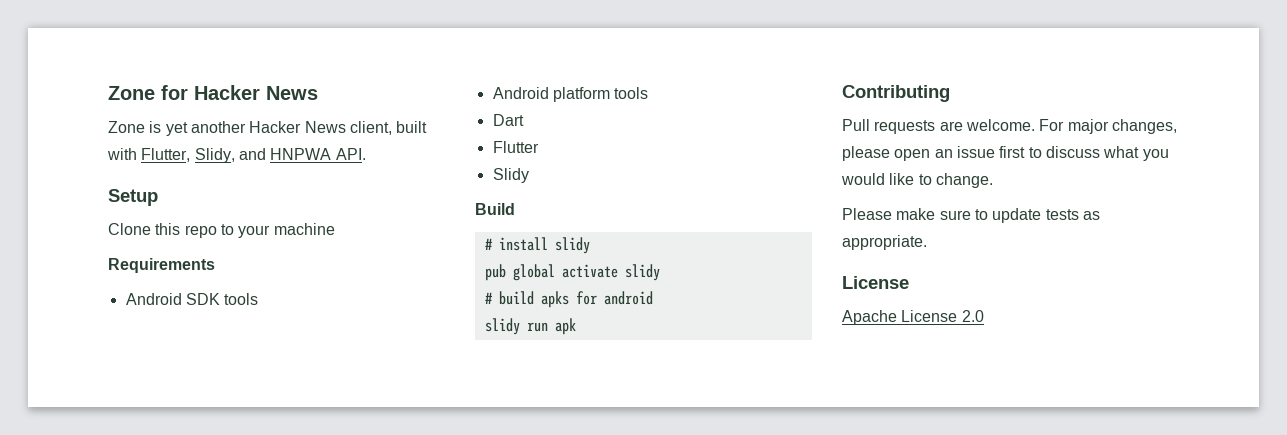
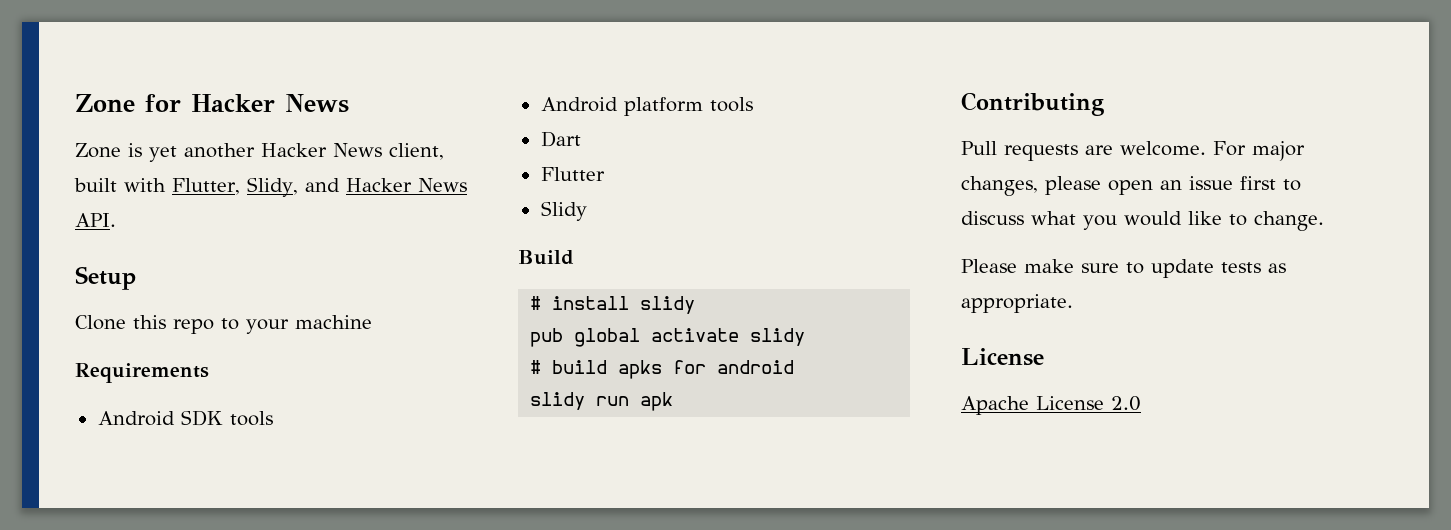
- Zone is yet another Hacker News client, built with Flutter, Slidy, and HNPWA API.
+ Zone is yet another Hacker News client, built with Flutter, Slidy, and Hacker News API.

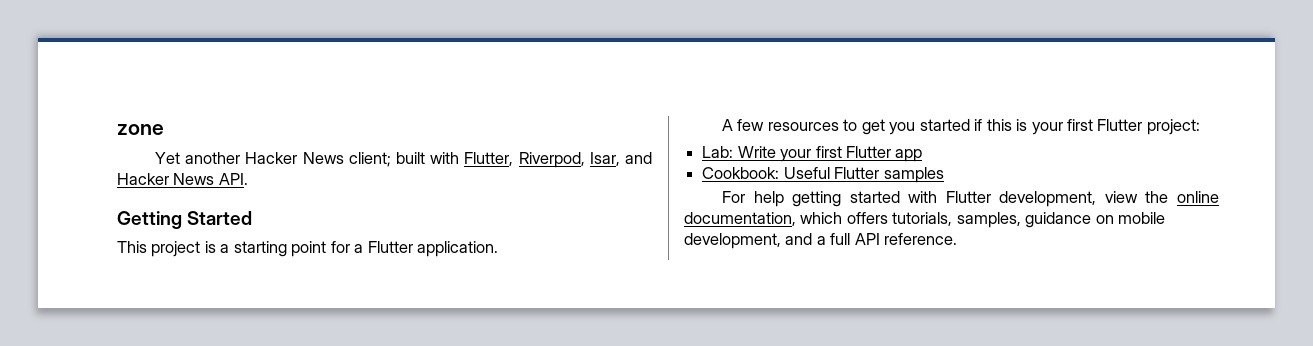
- Zone for Hacker News
- Zone is yet another Hacker News client, built with Flutter, Slidy, and Hacker News API.
+ zone
+ Yet another Hacker News client; built with Flutter, Riverpod, Isar, and Hacker News API.
- Setup
- Clone this repo to your machine
- Requirements
- Android SDK tools
- Android platform tools
- Dart
- Flutter
- Slidy
- Build
- # install slidy
- pub global activate slidy
- # build apks for android
- slidy run apk
- Contributing
- Pull requests are welcome. For major changes, please open an issue first to discuss what you would like to change.
- Please make sure to update tests as appropriate.
- License
- Apache License 2.0
+ Getting Started
+ This project is a starting point for a Flutter application.
+ A few resources to get you started if this is your first Flutter project:
+ Lab: Write your first Flutter app
+ Cookbook: Useful Flutter samples
+ For help getting started with Flutter development, view the online documentation, which offers tutorials, samples, guidance on mobile development, and a full API reference.

